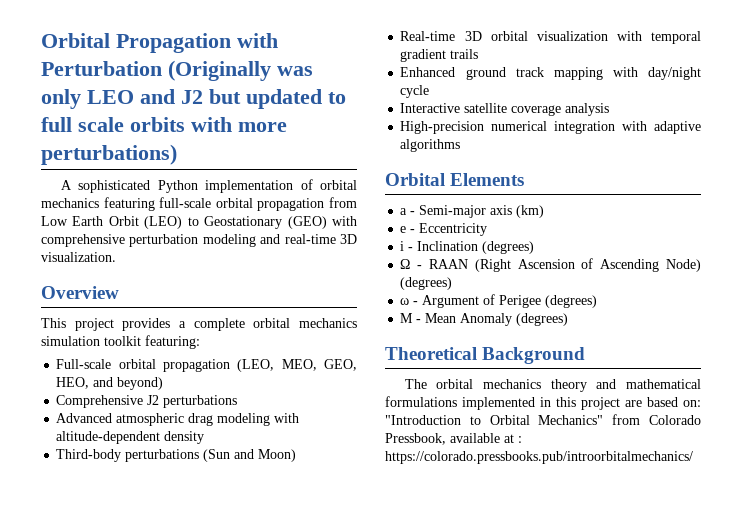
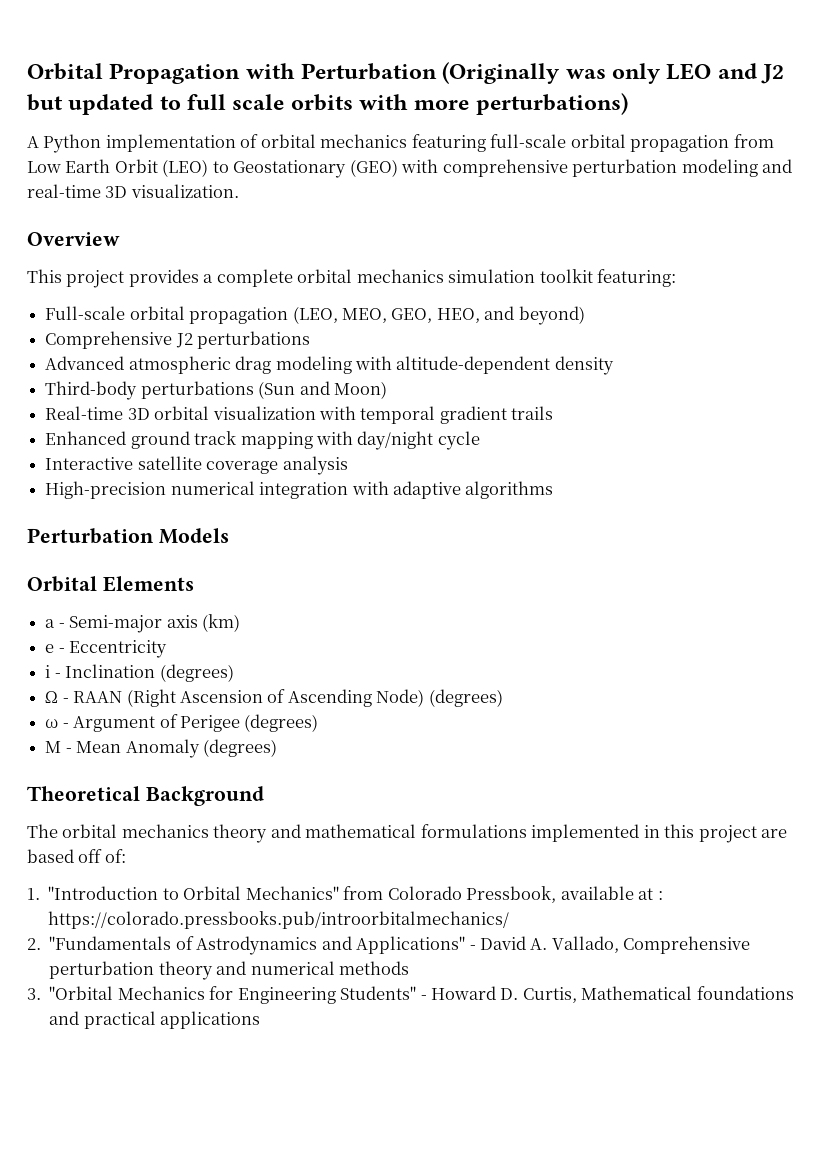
- A sophisticated Python implementation of orbital mechanics featuring full-scale orbital propagation from Low Earth Orbit (LEO) to Geostationary (GEO) with comprehensive perturbation modeling and real-time 3D visualization.
+ A Python implementation of orbital mechanics featuring full-scale orbital propagation from Low Earth Orbit (LEO) to Geostationary (GEO) with comprehensive perturbation modeling and real-time 3D visualization.
+ Perturbation Models
- The orbital mechanics theory and mathematical formulations implemented in this project are based on: "Introduction to Orbital Mechanics" from Colorado Pressbook, available at : https://colorado.pressbooks.pub/introorbitalmechanics/
+ The orbital mechanics theory and mathematical formulations implemented in this project are based off of:
+ 1. "Introduction to Orbital Mechanics" from Colorado Pressbook, available at : https://colorado.pressbooks.pub/introorbitalmechanics/
+ 2. "Fundamentals of Astrodynamics and Applications" - David A. Vallado, Comprehensive perturbation theory and numerical methods
+ 3. "Orbital Mechanics for Engineering Students" - Howard D. Curtis, Mathematical foundations and practical applications

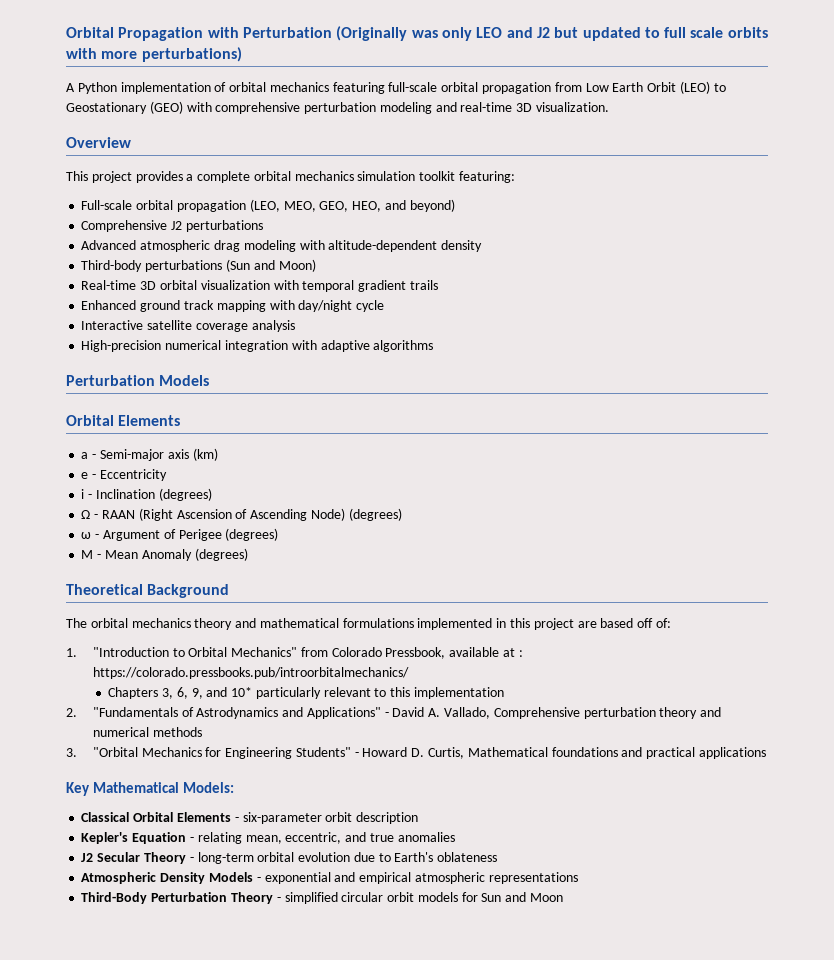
+ Chapters 3, 6, 9, and 10* particularly relevant to this implementation
+ Key Mathematical Models:
+ Classical Orbital Elements - six-parameter orbit description
+ Kepler's Equation - relating mean, eccentric, and true anomalies
+ J2 Secular Theory - long-term orbital evolution due to Earth's oblateness
+ Atmospheric Density Models - exponential and empirical atmospheric representations
+ Third-Body Perturbation Theory - simplified circular orbit models for Sun and Moon

